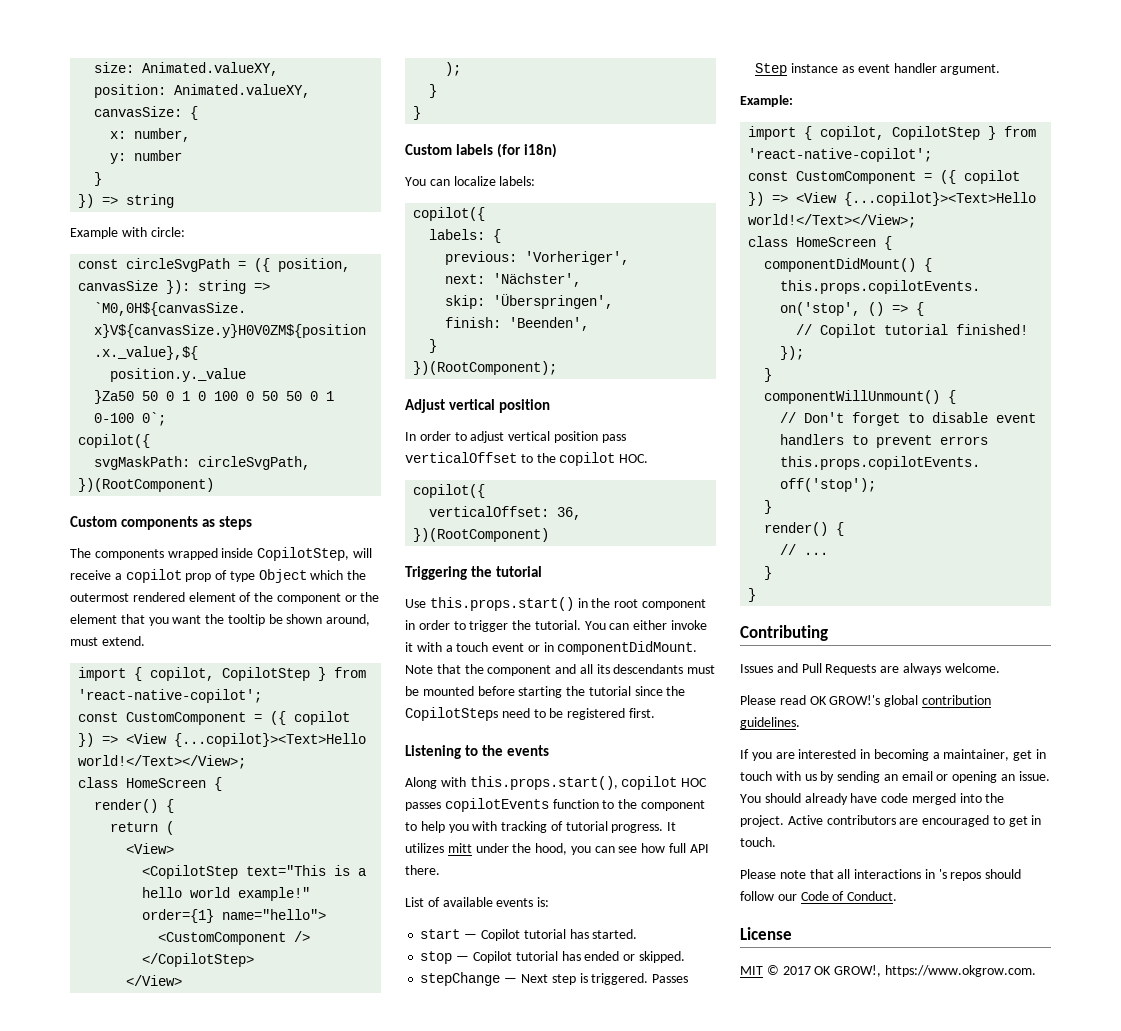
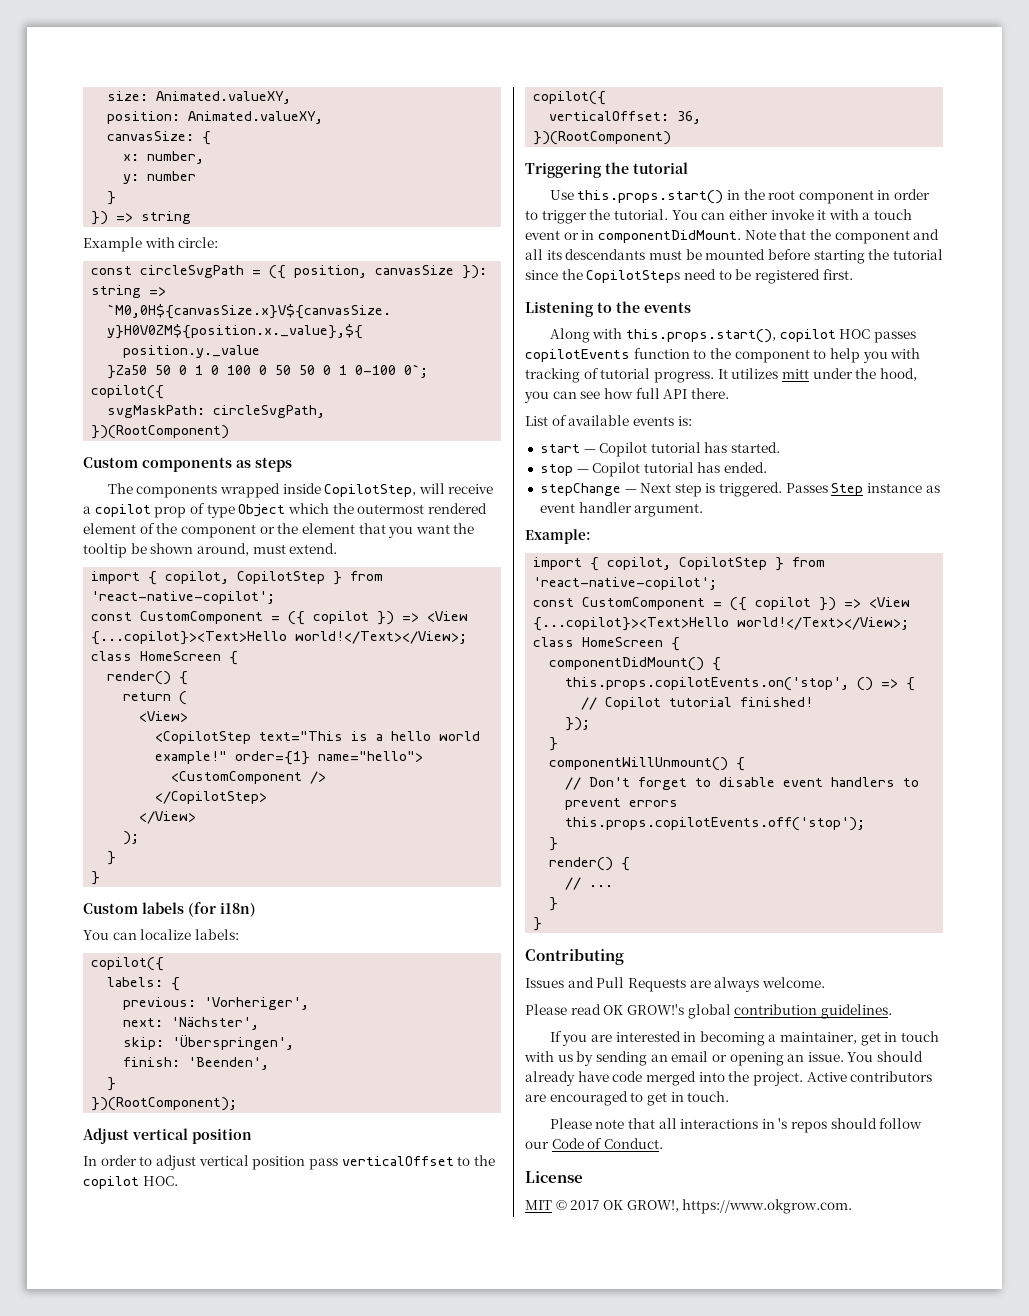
- stop — Copilot tutorial has ended or skipped.
+ stop — Copilot tutorial has ended.

